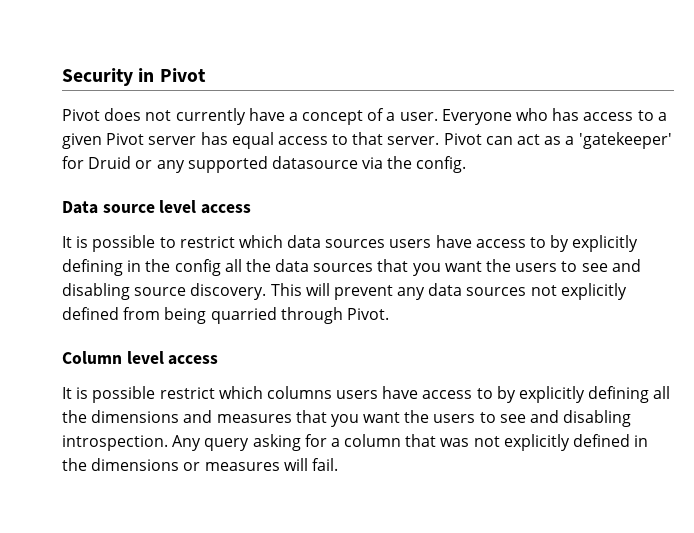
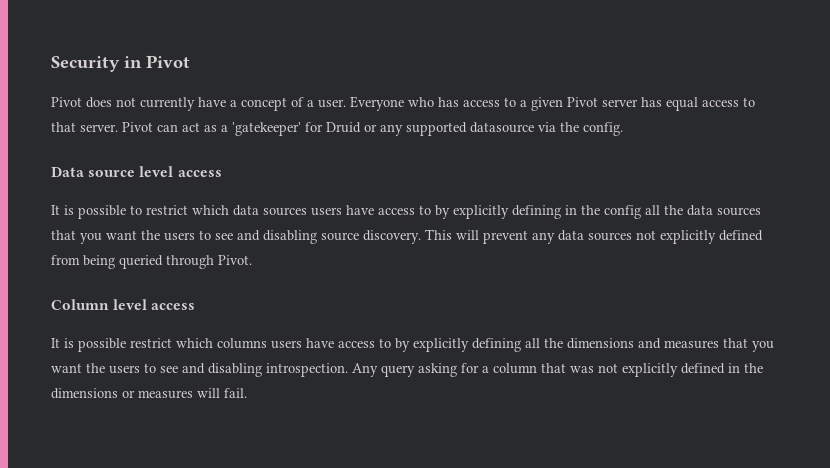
- This will prevent any data sources not explicitly defined from being quarried through Pivot.
+ This will prevent any data sources not explicitly defined from being queried through Pivot.

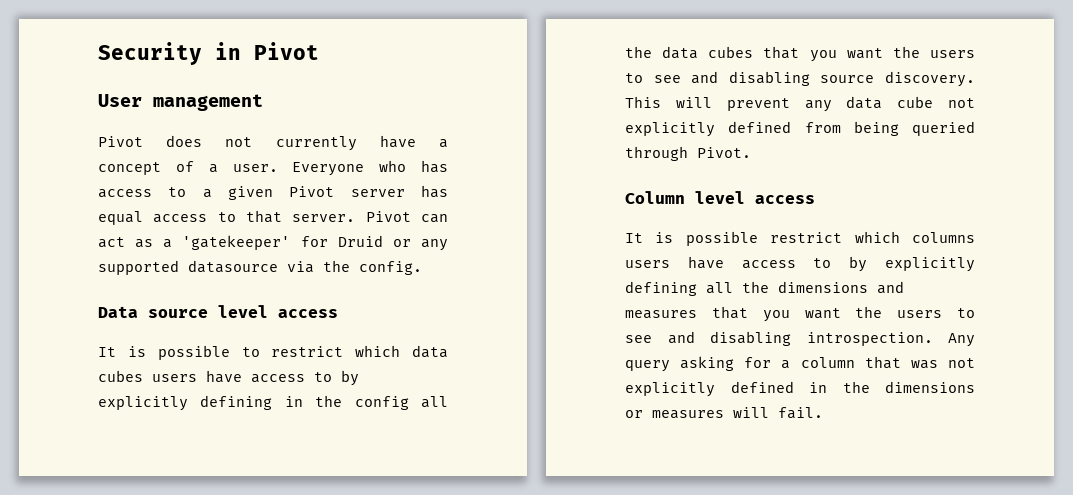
+ User management
- It is possible to restrict which data sources users have access to by explicitly defining in the config all the data sources that you want the users to see and disabling source discovery.
+ It is possible to restrict which data cubes users have access to by explicitly defining in the config all the data cubes that you want the users to see and disabling source discovery.
- This will prevent any data sources not explicitly defined from being queried through Pivot.
+ This will prevent any data cube not explicitly defined from being queried through Pivot.

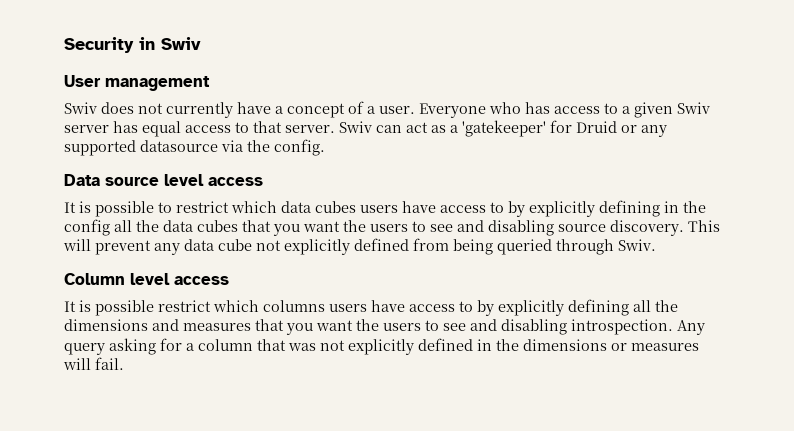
- Security in Pivot
+ Security in Swiv
- Pivot does not currently have a concept of a user.
+ Swiv does not currently have a concept of a user.
- Everyone who has access to a given Pivot server has equal access to that server.
+ Everyone who has access to a given Swiv server has equal access to that server.
- Pivot can act as a 'gatekeeper' for Druid or any supported datasource via the config.
+ Swiv can act as a 'gatekeeper' for Druid or any supported datasource via the config.
- This will prevent any data cube not explicitly defined from being queried through Pivot.
+ This will prevent any data cube not explicitly defined from being queried through Swiv.

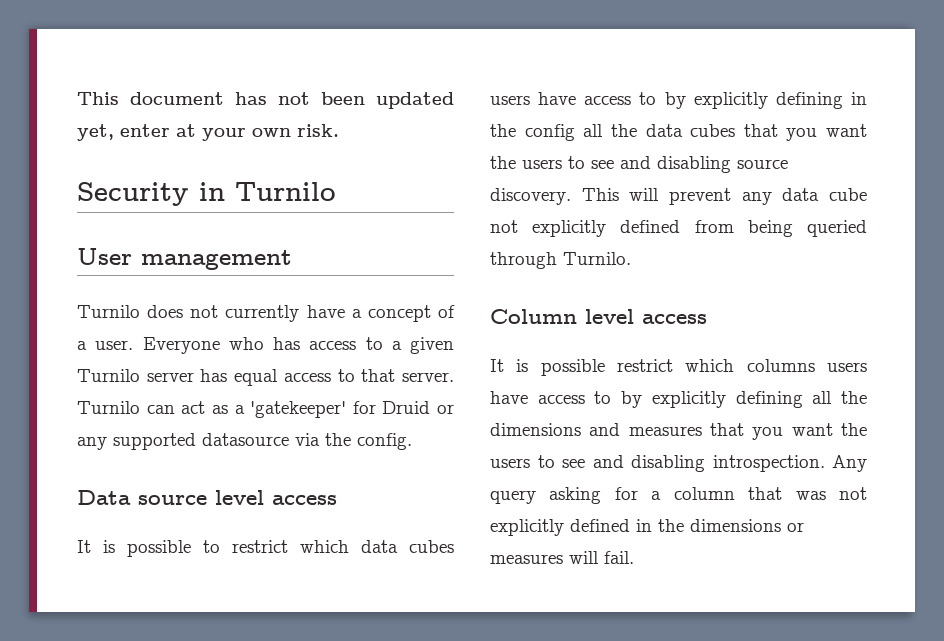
+ This document has not been updated yet, enter at your own risk.
- Security in Swiv
+ Security in Turnilo
- Swiv does not currently have a concept of a user.
+ Turnilo does not currently have a concept of a user.
- Everyone who has access to a given Swiv server has equal access to that server.
+ Everyone who has access to a given Turnilo server has equal access to that server.
- Swiv can act as a 'gatekeeper' for Druid or any supported datasource via the config.
+ Turnilo can act as a 'gatekeeper' for Druid or any supported datasource via the config.
- This will prevent any data cube not explicitly defined from being queried through Swiv.
+ This will prevent any data cube not explicitly defined from being queried through Turnilo.

